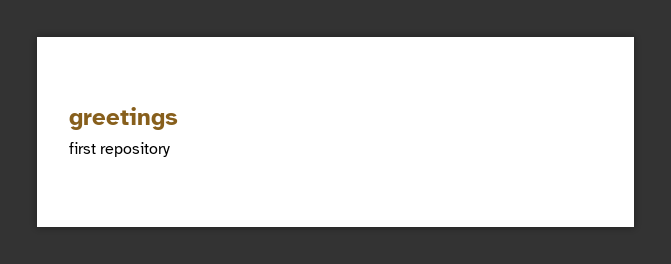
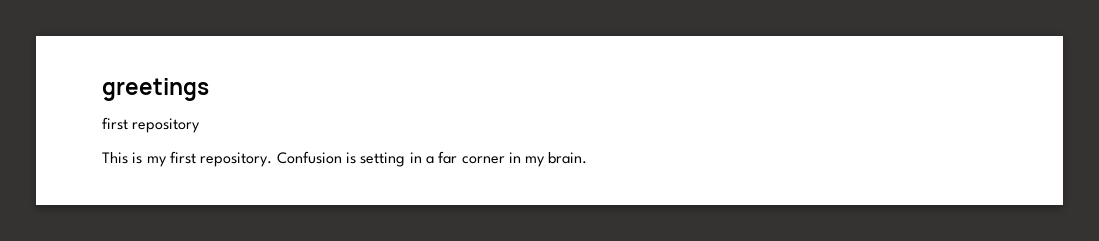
+ This is my first repository. Confusion is setting in a far corner in my brain.

